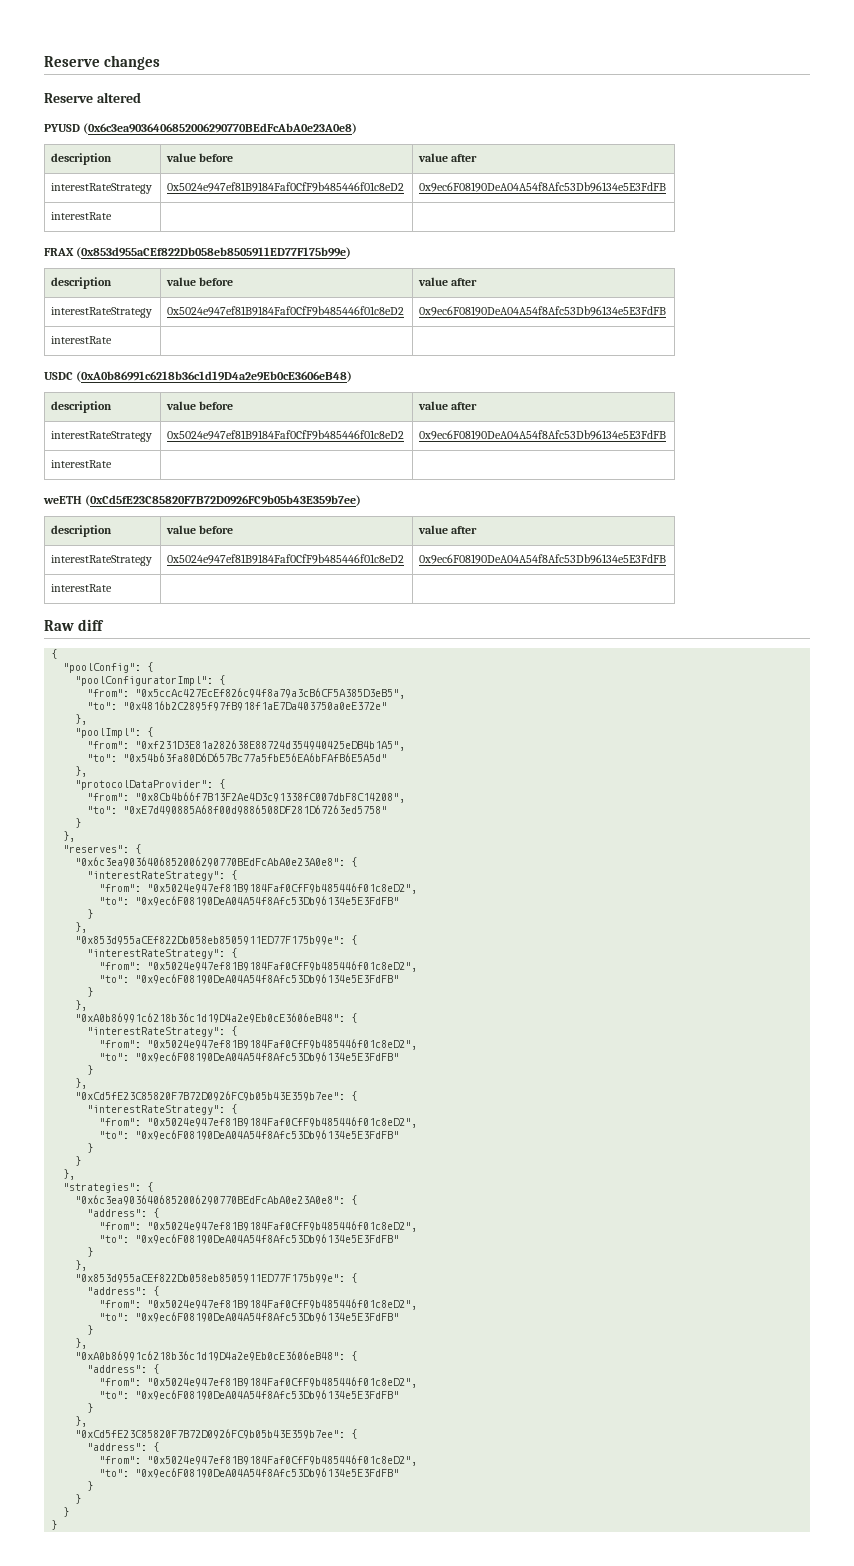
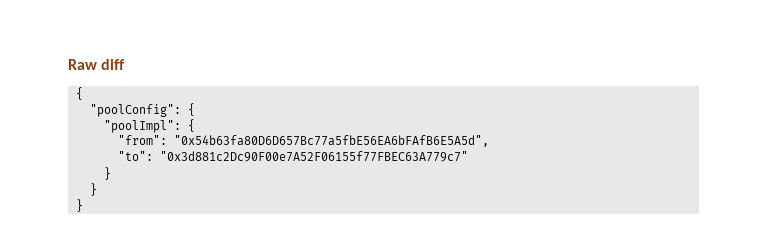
- Reserve changes
- Reserve altered
- PYUSD (0x6c3ea9036406852006290770BEdFcAbA0e23A0e8)
- description | value before | value after
- interestRateStrategy | 0x5024e947ef81B9184Faf0CfF9b485446f01c8eD2 | 0x9ec6F08190DeA04A54f8Afc53Db96134e5E3FdFB
- interestRate | |
- FRAX (0x853d955aCEf822Db058eb8505911ED77F175b99e)
- description | value before | value after
- interestRateStrategy | 0x5024e947ef81B9184Faf0CfF9b485446f01c8eD2 | 0x9ec6F08190DeA04A54f8Afc53Db96134e5E3FdFB
- interestRate | |
- USDC (0xA0b86991c6218b36c1d19D4a2e9Eb0cE3606eB48)
- description | value before | value after
- interestRateStrategy | 0x5024e947ef81B9184Faf0CfF9b485446f01c8eD2 | 0x9ec6F08190DeA04A54f8Afc53Db96134e5E3FdFB
- interestRate | |
- weETH (0xCd5fE23C85820F7B72D0926FC9b05b43E359b7ee)
- description | value before | value after
- interestRateStrategy | 0x5024e947ef81B9184Faf0CfF9b485446f01c8eD2 | 0x9ec6F08190DeA04A54f8Afc53Db96134e5E3FdFB
- interestRate | |
- "poolConfiguratorImpl": {
- "from": "0x5ccAc427EcEf826c94f8a79a3cB6CF5A385D3eB5",
- "to": "0x4816b2C2895f97fB918f1aE7Da403750a0eE372e"
- },
- "from": "0xf231D3E81a282638E88724d354940425eDB4b1A5",
- "to": "0x54b63fa80D6D657Bc77a5fbE56EA6bFAfB6E5A5d"
- },
- "protocolDataProvider": {
- "from": "0x8Cb4b66f7B13F2Ae4D3c91338fC007dbF8C14208",
- "to": "0xE7d490885A68f00d9886508DF281D67263ed5758"
- }
- },
- "reserves": {
- "0x6c3ea9036406852006290770BEdFcAbA0e23A0e8": {
- "interestRateStrategy": {
- "from": "0x5024e947ef81B9184Faf0CfF9b485446f01c8eD2",
- "to": "0x9ec6F08190DeA04A54f8Afc53Db96134e5E3FdFB"
- }
- },
- "0x853d955aCEf822Db058eb8505911ED77F175b99e": {
- "interestRateStrategy": {
- "from": "0x5024e947ef81B9184Faf0CfF9b485446f01c8eD2",
- "to": "0x9ec6F08190DeA04A54f8Afc53Db96134e5E3FdFB"
- }
- },
- "0xA0b86991c6218b36c1d19D4a2e9Eb0cE3606eB48": {
- "interestRateStrategy": {
- "from": "0x5024e947ef81B9184Faf0CfF9b485446f01c8eD2",
- "to": "0x9ec6F08190DeA04A54f8Afc53Db96134e5E3FdFB"
- }
- },
- "0xCd5fE23C85820F7B72D0926FC9b05b43E359b7ee": {
- "interestRateStrategy": {
- "from": "0x5024e947ef81B9184Faf0CfF9b485446f01c8eD2",
- "to": "0x9ec6F08190DeA04A54f8Afc53Db96134e5E3FdFB"
- }
- }
- },
- "strategies": {
- "0x6c3ea9036406852006290770BEdFcAbA0e23A0e8": {
- "address": {
- "from": "0x5024e947ef81B9184Faf0CfF9b485446f01c8eD2",
- "to": "0x9ec6F08190DeA04A54f8Afc53Db96134e5E3FdFB"
- }
- },
- "0x853d955aCEf822Db058eb8505911ED77F175b99e": {
- "address": {
- "from": "0x5024e947ef81B9184Faf0CfF9b485446f01c8eD2",
- "to": "0x9ec6F08190DeA04A54f8Afc53Db96134e5E3FdFB"
- }
- },
- "0xA0b86991c6218b36c1d19D4a2e9Eb0cE3606eB48": {
- "address": {
- "from": "0x5024e947ef81B9184Faf0CfF9b485446f01c8eD2",
- "to": "0x9ec6F08190DeA04A54f8Afc53Db96134e5E3FdFB"
- }
- },
- "0xCd5fE23C85820F7B72D0926FC9b05b43E359b7ee": {
- "address": {
- "from": "0x5024e947ef81B9184Faf0CfF9b485446f01c8eD2",
- "to": "0x9ec6F08190DeA04A54f8Afc53Db96134e5E3FdFB"
- }
+ "from": "0x54b63fa80D6D657Bc77a5fbE56EA6bFAfB6E5A5d",
+ "to": "0x3d881c2Dc90F00e7A52F06155f77FBEC63A779c7"

